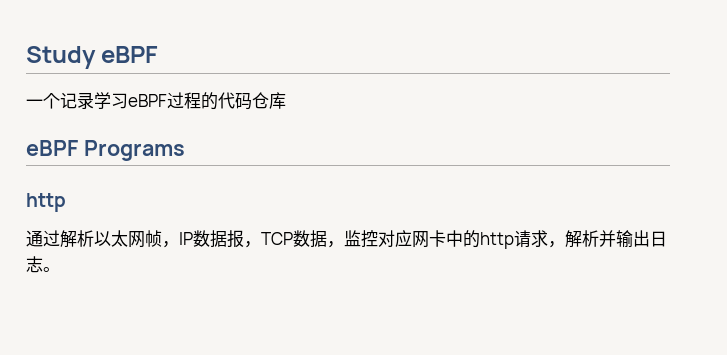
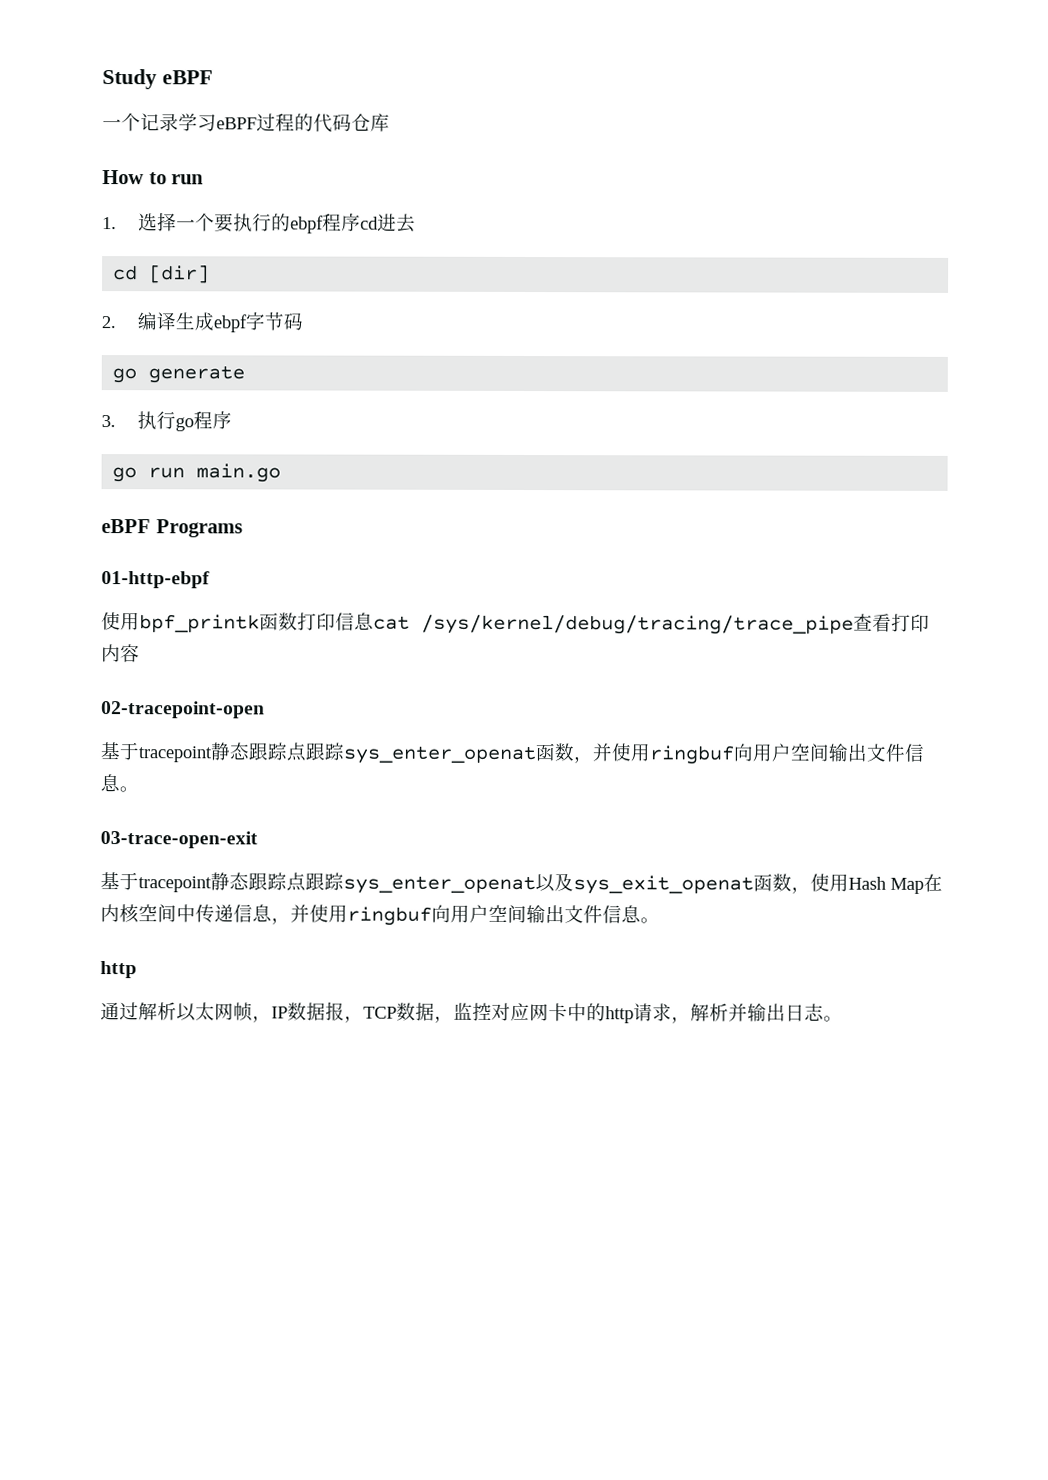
+ How to run
+ 1.选择一个要执行的ebpf程序cd进去
+ cd [dir]
+ 2.编译生成ebpf字节码
+ go generate
+ 3.执行go程序
+ go run main.go
  eBPF Programs
+ 01-http-ebpf
+ 使用bpf_printk函数打印信息cat /sys/kernel/debug/tracing/trace_pipe查看打印内容
+ 02-tracepoint-open
+ 基于tracepoint静态跟踪点跟踪sys_enter_openat函数，并使用ringbuf向用户空间输出文件信息。
+ 03-trace-open-exit
+ 基于tracepoint静态跟踪点跟踪sys_enter_openat以及sys_exit_openat函数，使用Hash Map在内核空间中传递信息，并使用ringbuf向用户空间输出文件信息。

